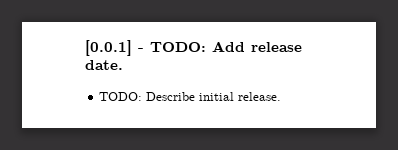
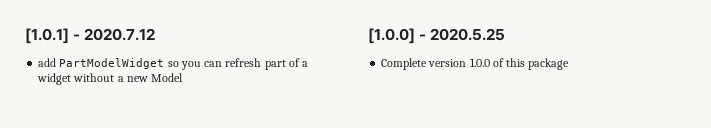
- [0.0.1] - TODO: Add release date.
- TODO: Describe initial release.
+ [1.0.1] - 2020.7.12
+ add PartModelWidget so you can refresh part of a widget without a new Model
+ [1.0.0] - 2020.5.25
+ Complete version 1.0.0 of this package

